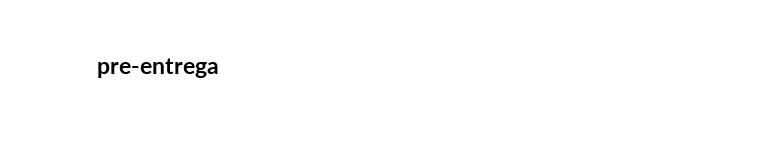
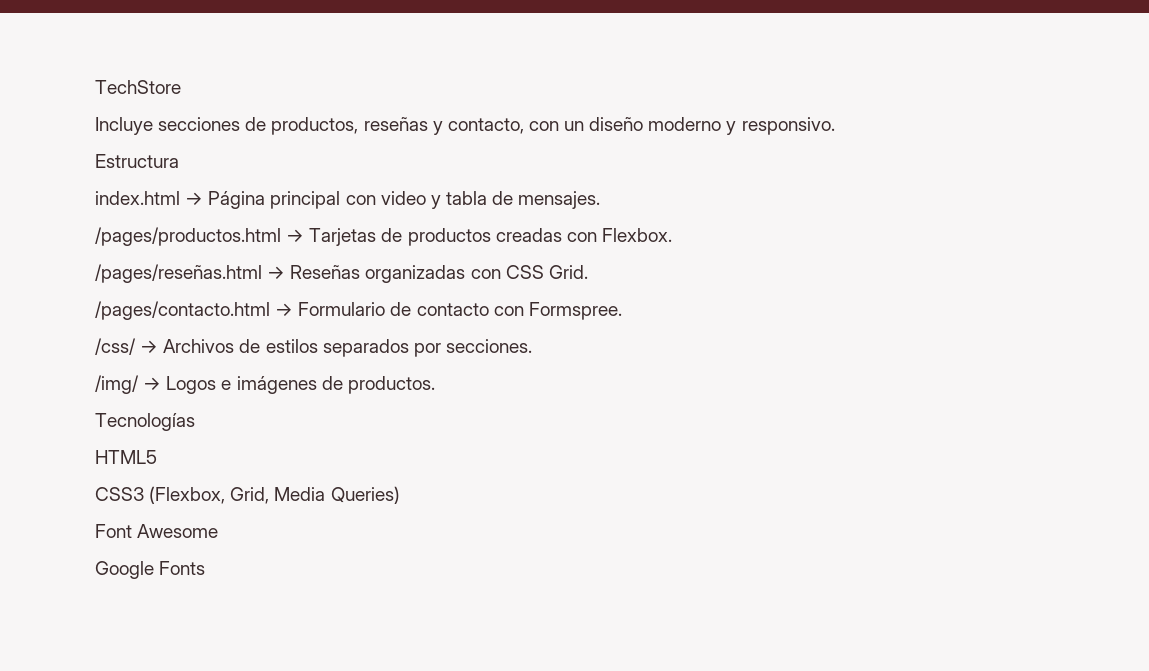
- pre-entrega
+ TechStore
+ Incluye secciones de productos, reseñas y contacto, con un diseño moderno y responsivo.
+ Estructura
+ index.html → Página principal con video y tabla de mensajes.
+ /pages/productos.html → Tarjetas de productos creadas con Flexbox.
+ /pages/reseñas.html → Reseñas organizadas con CSS Grid.
+ /pages/contacto.html → Formulario de contacto con Formspree.
+ /css/ → Archivos de estilos separados por secciones.
+ /img/ → Logos e imágenes de productos.
+ Tecnologías
+ HTML5
+ CSS3 (Flexbox, Grid, Media Queries)
+ Font Awesome
+ Google Fonts

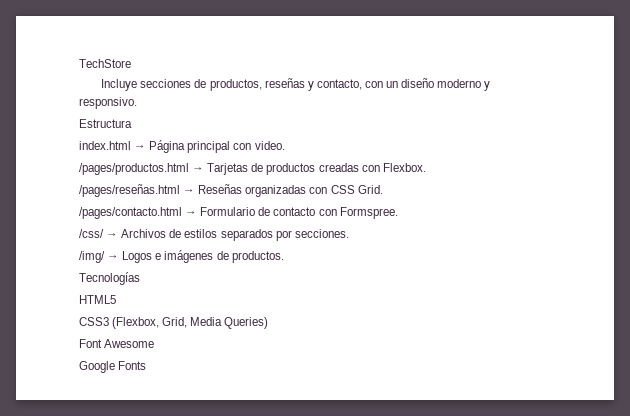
- index.html → Página principal con video y tabla de mensajes.
+ index.html → Página principal con video.

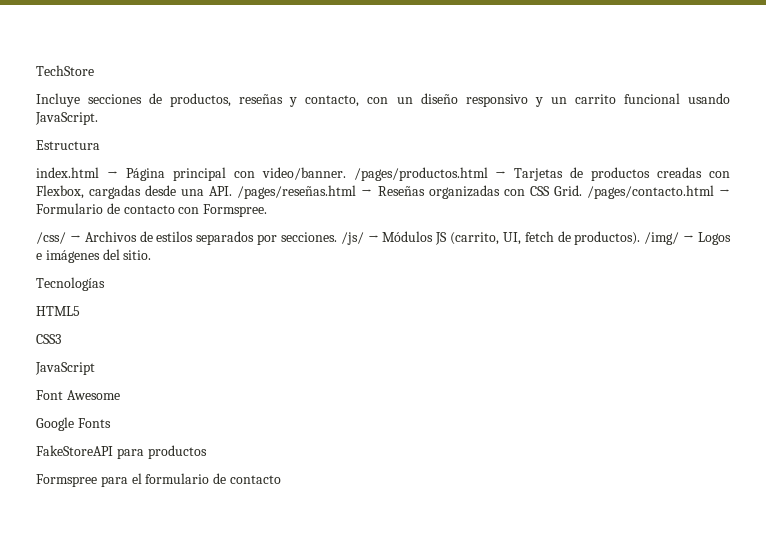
- Incluye secciones de productos, reseñas y contacto, con un diseño moderno y responsivo.
+ Incluye secciones de productos, reseñas y contacto, con un diseño responsivo y un carrito funcional usando JavaScript.
- index.html → Página principal con video.
- /pages/productos.html → Tarjetas de productos creadas con Flexbox.
- /pages/reseñas.html → Reseñas organizadas con CSS Grid.
- /pages/contacto.html → Formulario de contacto con Formspree.
+ index.html → Página principal con video/banner. /pages/productos.html → Tarjetas de productos creadas con Flexbox, cargadas desde una API. /pages/reseñas.html → Reseñas organizadas con CSS Grid. /pages/contacto.html → Formulario de contacto con Formspree.
- /css/ → Archivos de estilos separados por secciones.
- /img/ → Logos e imágenes de productos.
+ /css/ → Archivos de estilos separados por secciones. /js/ → Módulos JS (carrito, UI, fetch de productos). /img/ → Logos e imágenes del sitio.
- CSS3 (Flexbox, Grid, Media Queries)
+ CSS3
+ JavaScript
+ FakeStoreAPI para productos
+ Formspree para el formulario de contacto

